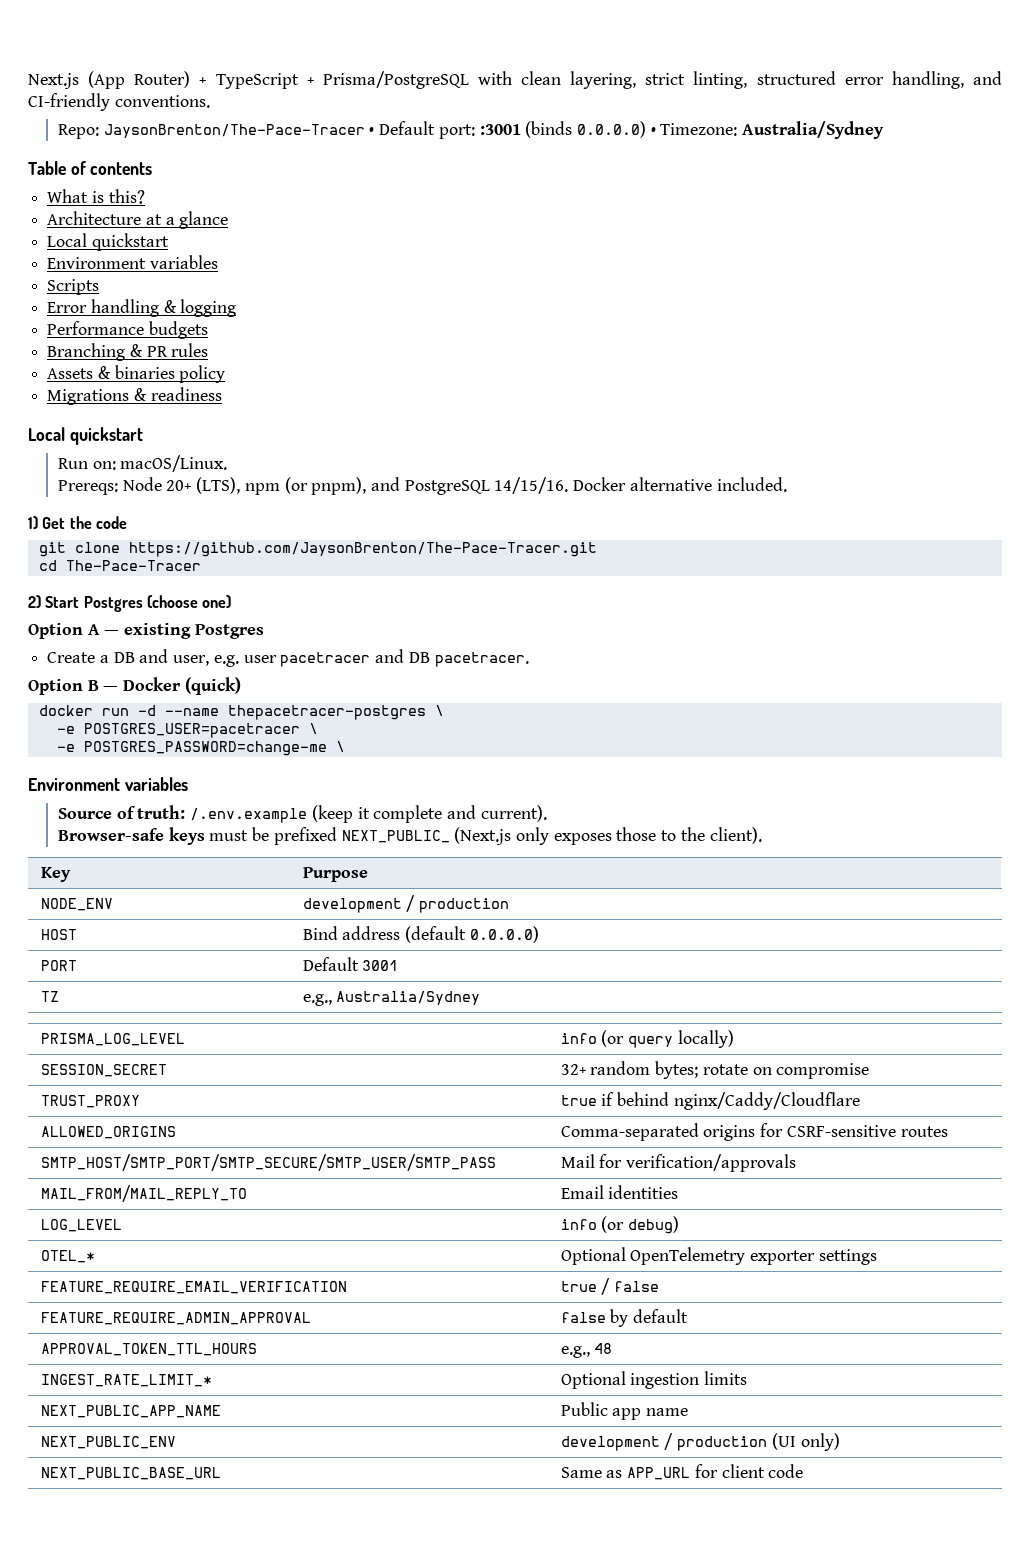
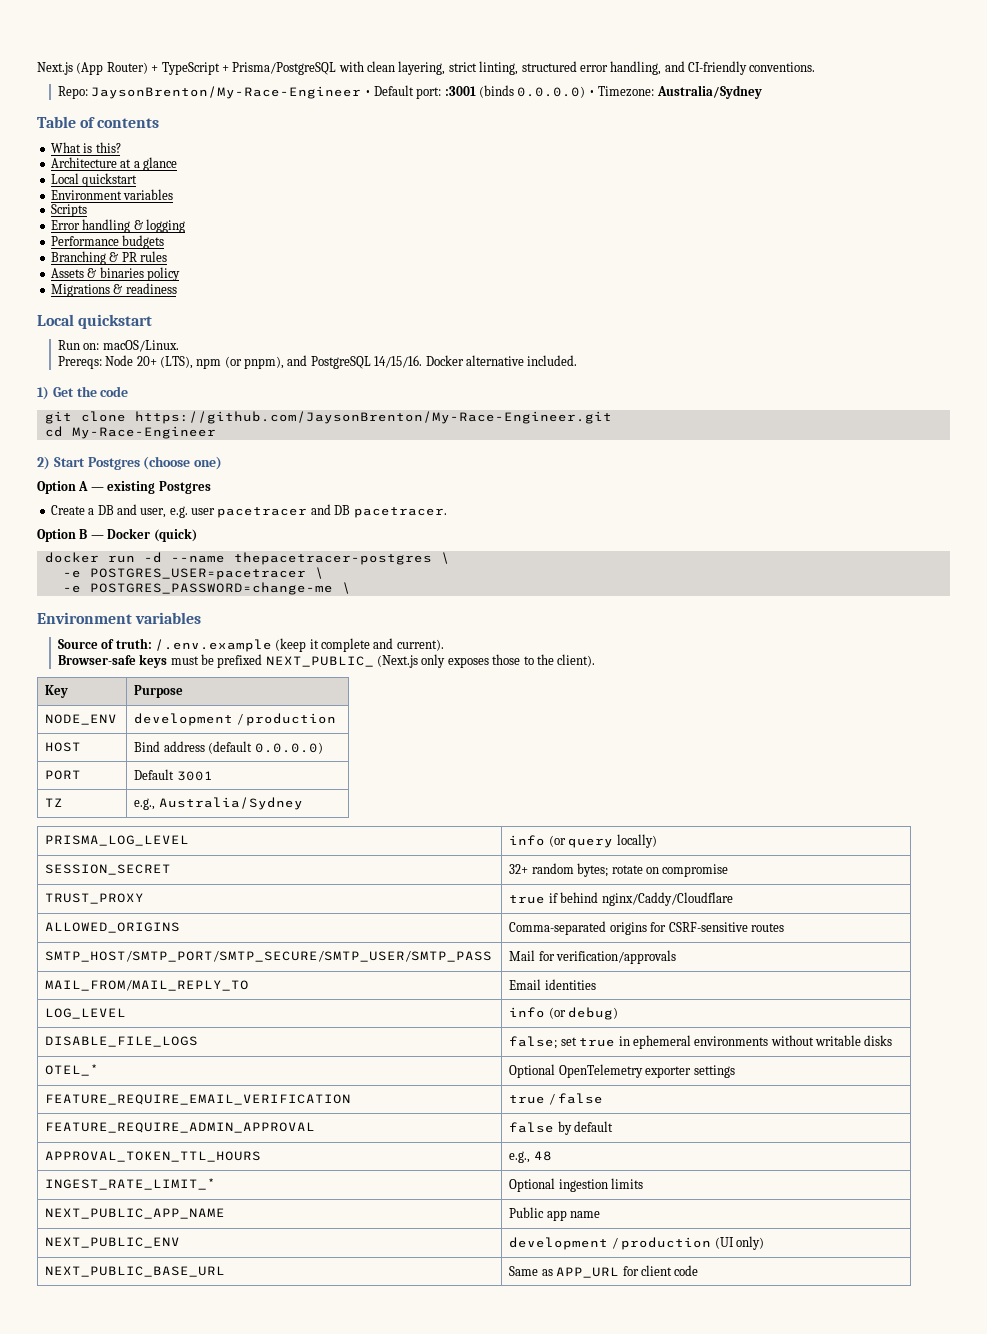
- Repo: JaysonBrenton/The-Pace-Tracer • Default port: :3001 (binds 0.0.0.0) • Timezone: Australia/Sydney
+ Repo: JaysonBrenton/My-Race-Engineer • Default port: :3001 (binds 0.0.0.0) • Timezone: Australia/Sydney
- git clone https://github.com/JaysonBrenton/The-Pace-Tracer.git
+ git clone https://github.com/JaysonBrenton/My-Race-Engineer.git
- cd The-Pace-Tracer
+ cd My-Race-Engineer
+ DISABLE_FILE_LOGS | false; set true in ephemeral environments without writable disks

